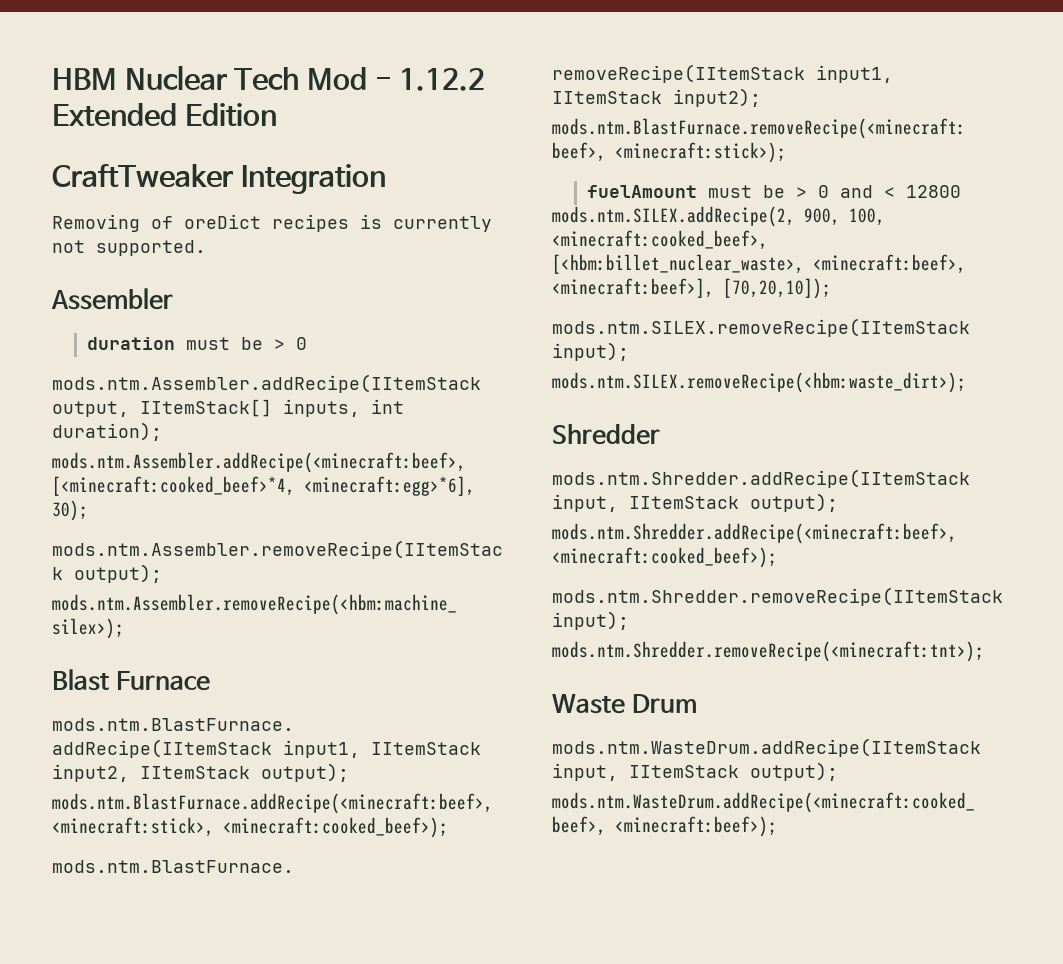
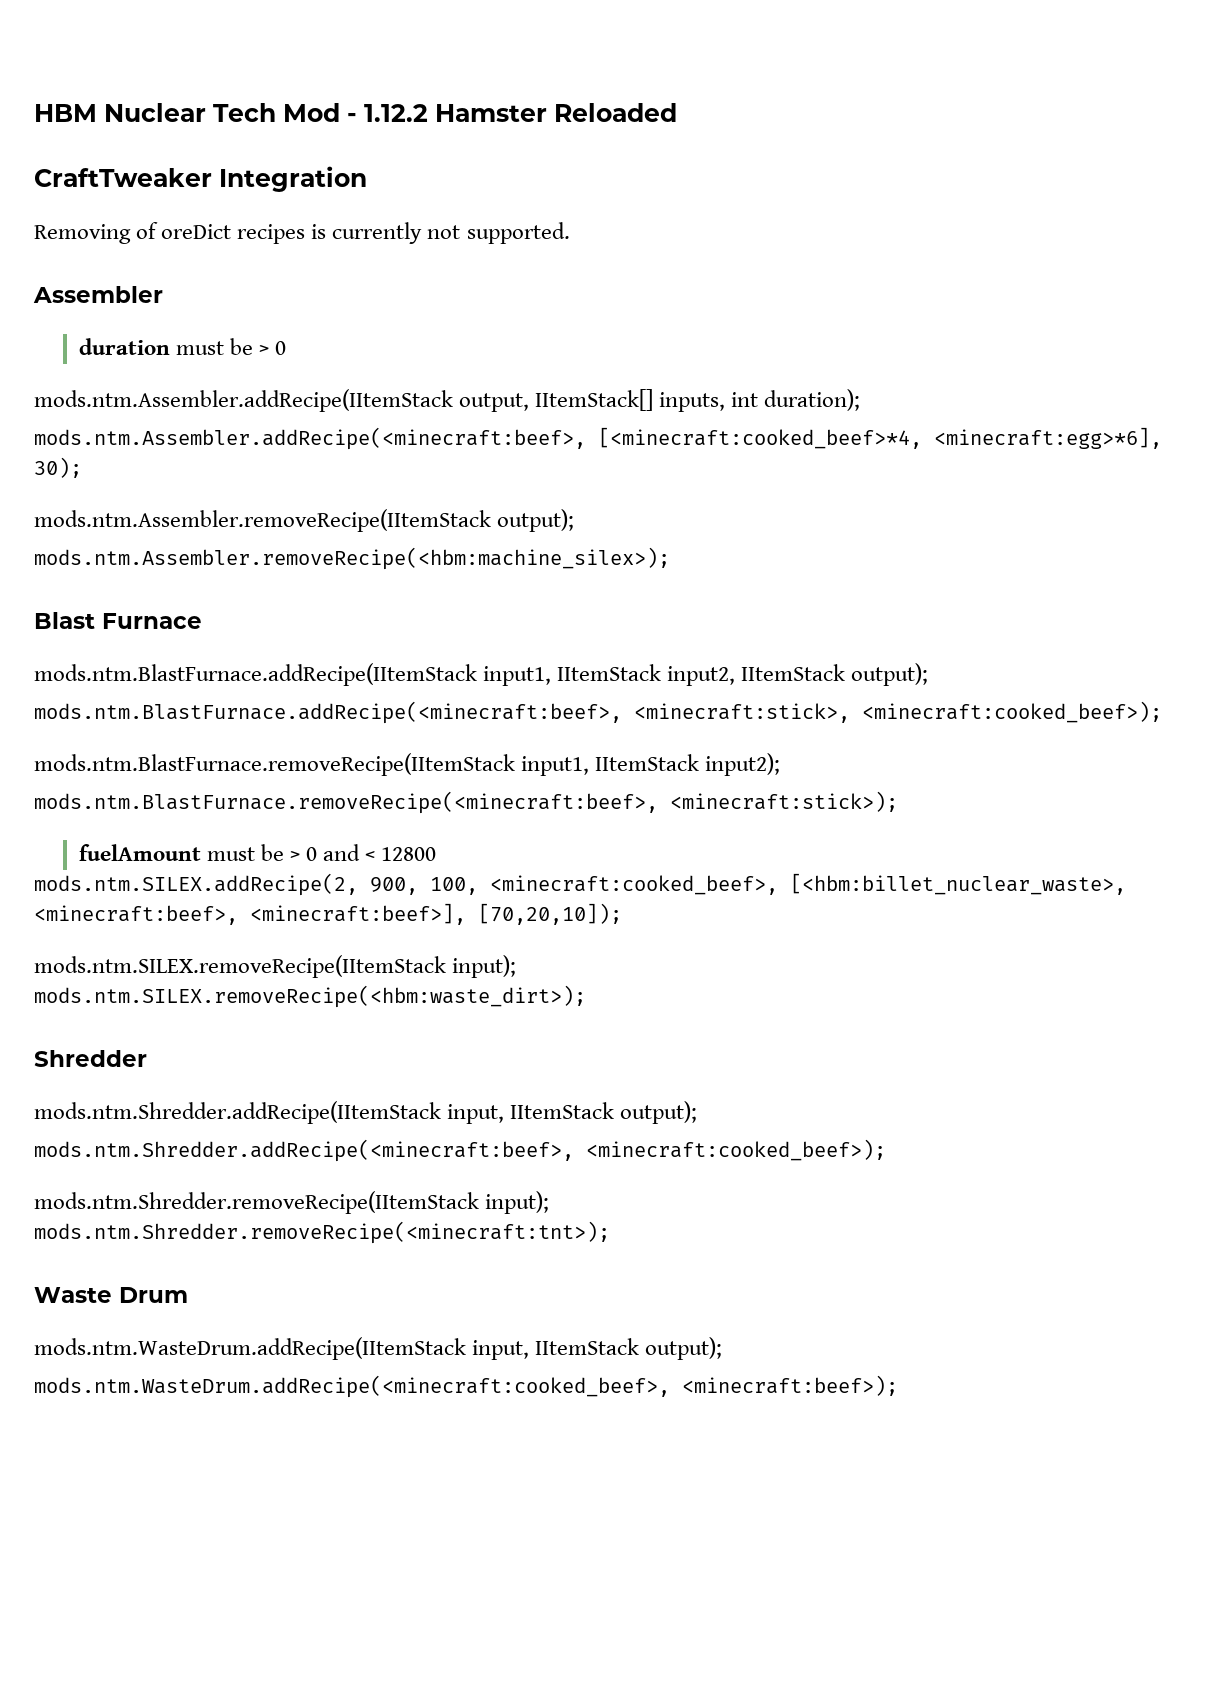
- HBM Nuclear Tech Mod - 1.12.2 Extended Edition
+ HBM Nuclear Tech Mod - 1.12.2 Hamster Reloaded

